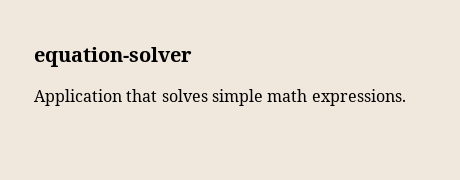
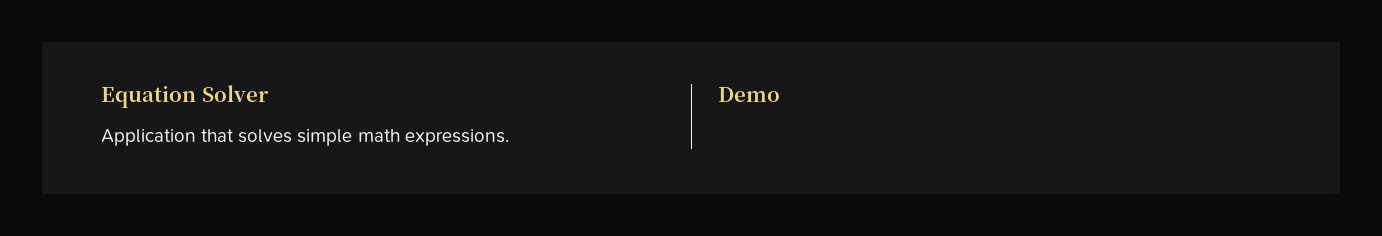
- equation-solver
+ Equation Solver
+ Demo

